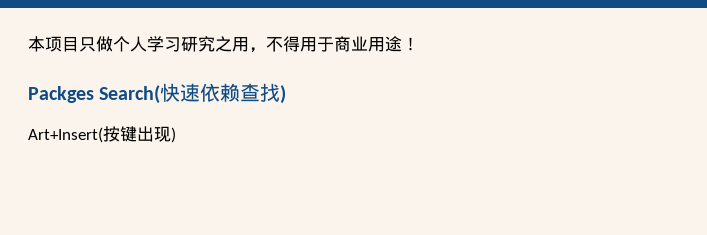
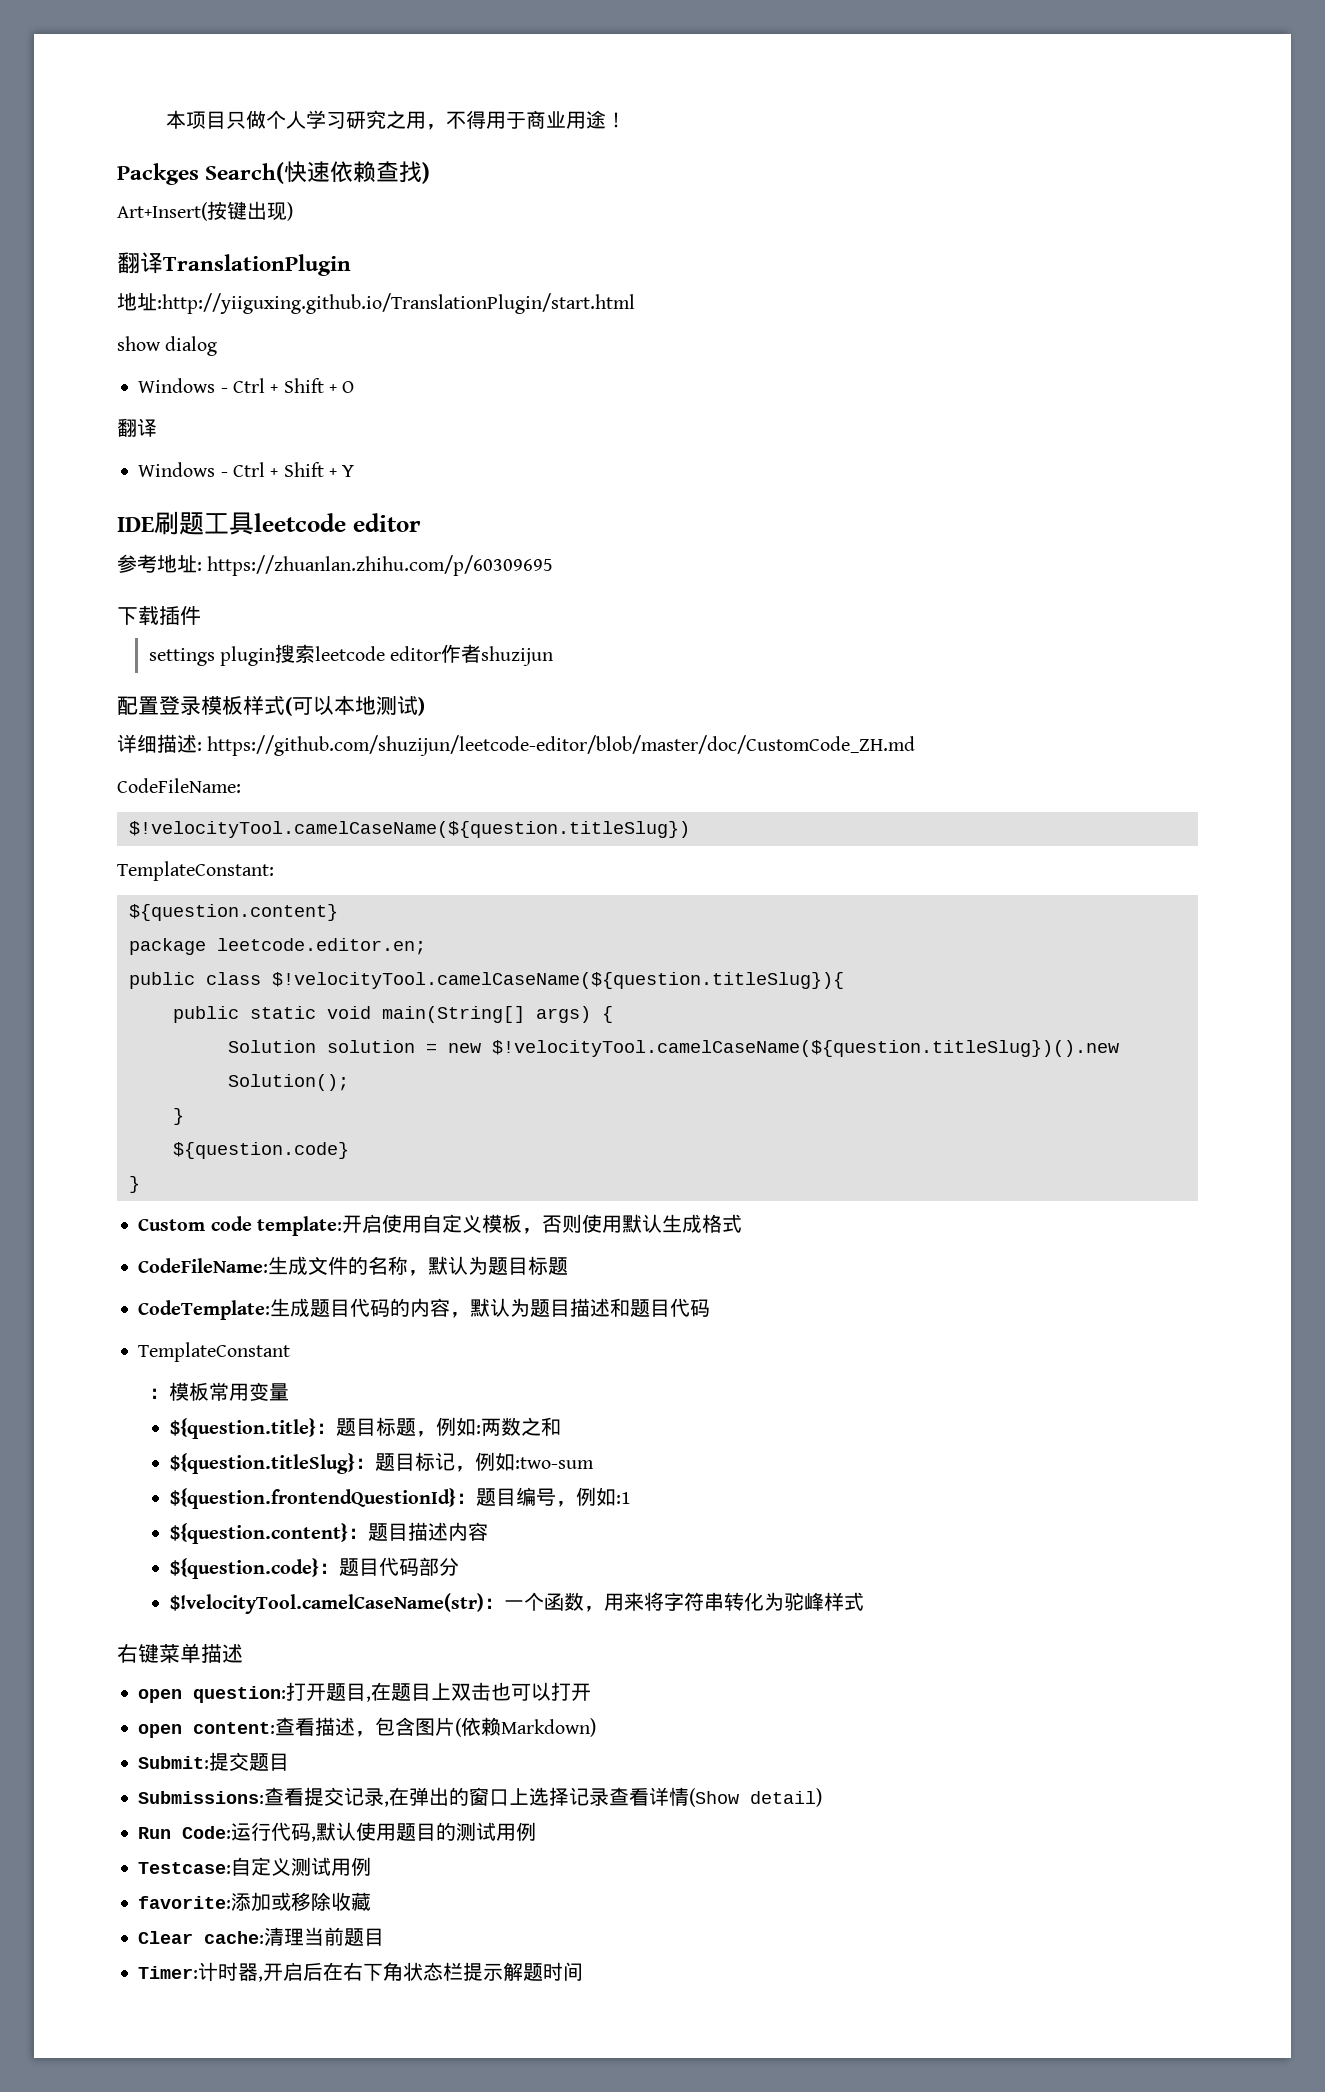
+ 翻译TranslationPlugin
+ 地址:http://yiiguxing.github.io/TranslationPlugin/start.html
+ show dialog
+ Windows - Ctrl + Shift + O
+ 翻译
+ Windows - Ctrl + Shift + Y
+ IDE刷题工具leetcode editor
+ 参考地址: https://zhuanlan.zhihu.com/p/60309695
+ 下载插件
+ settings plugin搜索leetcode editor作者shuzijun
+ 配置登录模板样式(可以本地测试)
+ 详细描述: https://github.com/shuzijun/leetcode-editor/blob/master/doc/CustomCode_ZH.md
+ CodeFileName:
+ $!velocityTool.camelCaseName(${question.titleSlug})
+ TemplateConstant:
+ ${question.content}
+ package leetcode.editor.en;
+ public class $!velocityTool.camelCaseName(${question.titleSlug}){
+ public static void main(String[] args) {
+ Solution solution = new $!velocityTool.camelCaseName(${question.titleSlug})().new Solution();
+ }
+ ${question.code}
+ }
+ Custom code template:开启使用自定义模板，否则使用默认生成格式
+ CodeFileName:生成文件的名称，默认为题目标题
+ CodeTemplate:生成题目代码的内容，默认为题目描述和题目代码
+ TemplateConstant
+ ：模板常用变量
+ ${question.title}：题目标题，例如:两数之和
+ ${question.titleSlug}：题目标记，例如:two-sum
+ ${question.frontendQuestionId}：题目编号，例如:1
+ ${question.content}：题目描述内容
+ ${question.code}：题目代码部分
+ $!velocityTool.camelCaseName(str)：一个函数，用来将字符串转化为驼峰样式
+ 右键菜单描述
+ open question:打开题目,在题目上双击也可以打开
+ open content:查看描述，包含图片(依赖Markdown)
+ Submit:提交题目
+ Submissions:查看提交记录,在弹出的窗口上选择记录查看详情(Show detail)
+ Run Code:运行代码,默认使用题目的测试用例
+ Testcase:自定义测试用例
+ favorite:添加或移除收藏
+ Clear cache:清理当前题目
+ Timer:计时器,开启后在右下角状态栏提示解题时间

